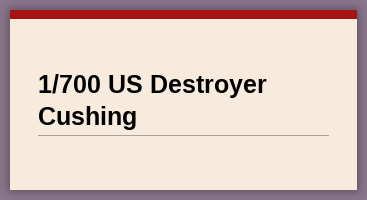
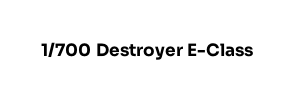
- 1/700 US Destroyer Cushing
+ 1/700 Destroyer E-Class

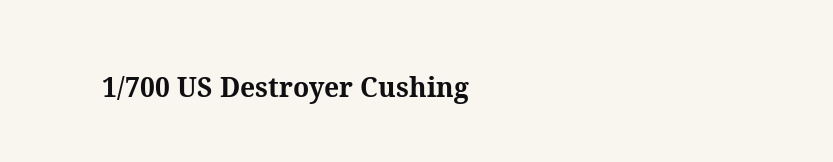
- 1/700 Destroyer E-Class
+ 1/700 US Destroyer Cushing

